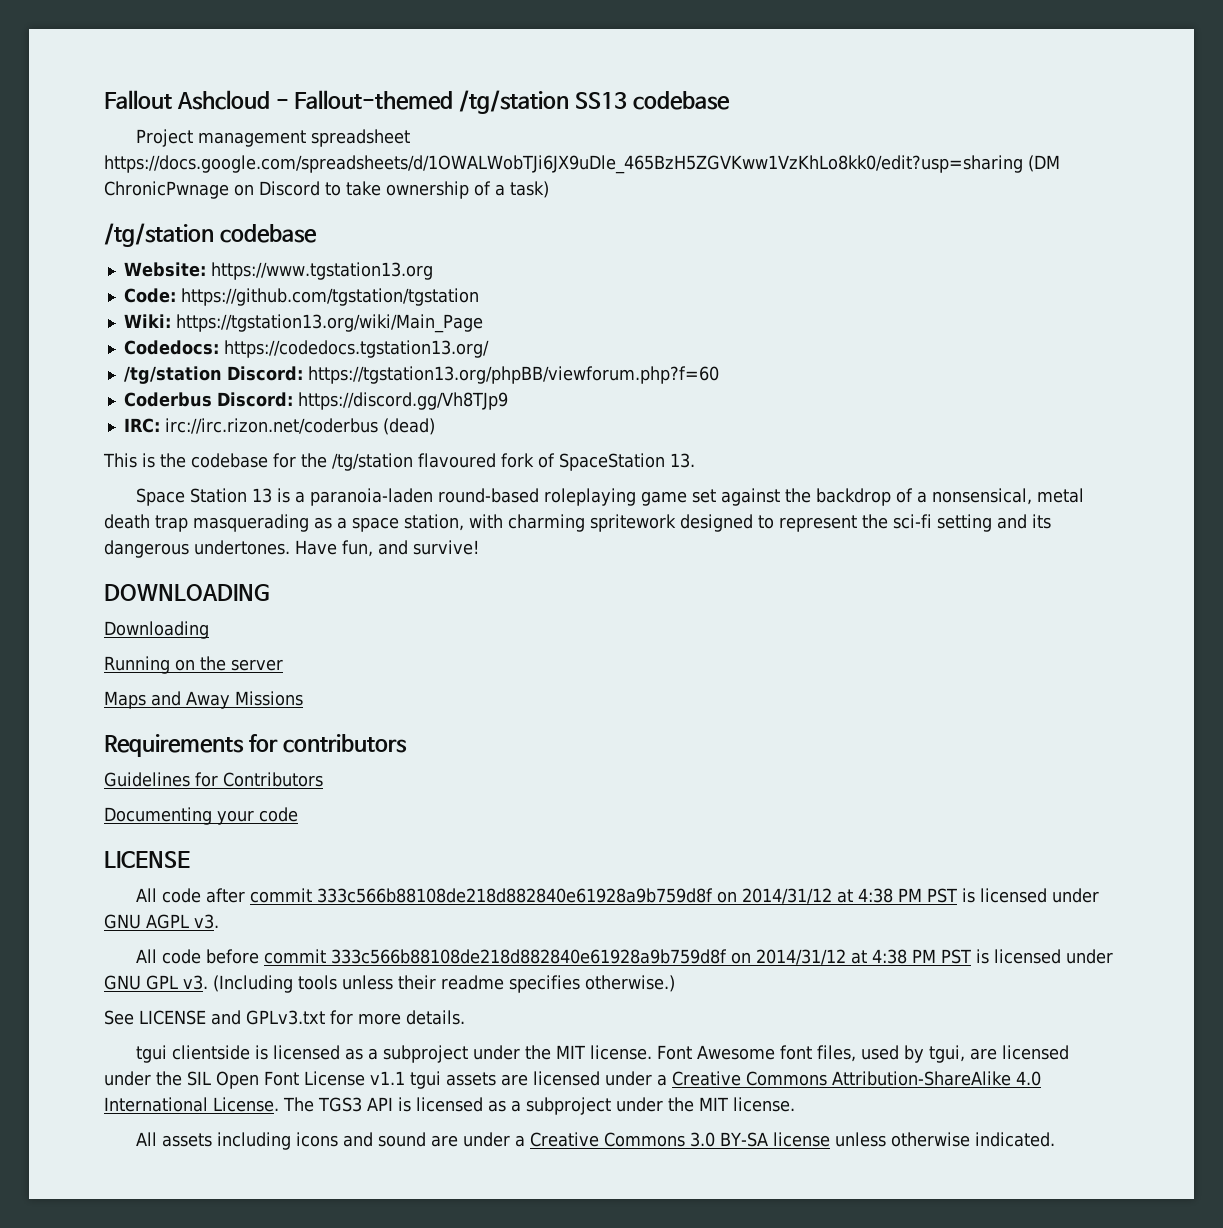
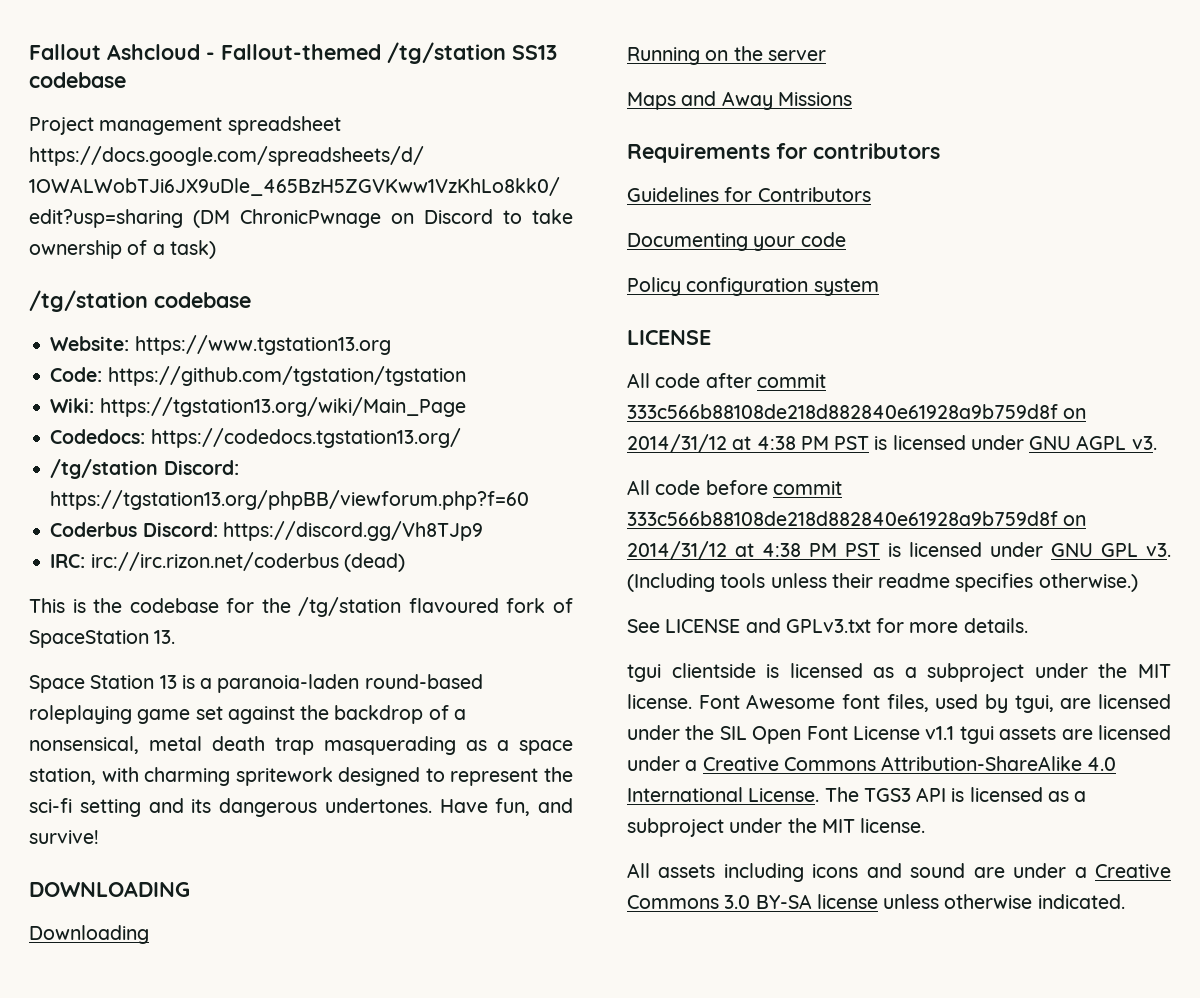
+ Policy configuration system

